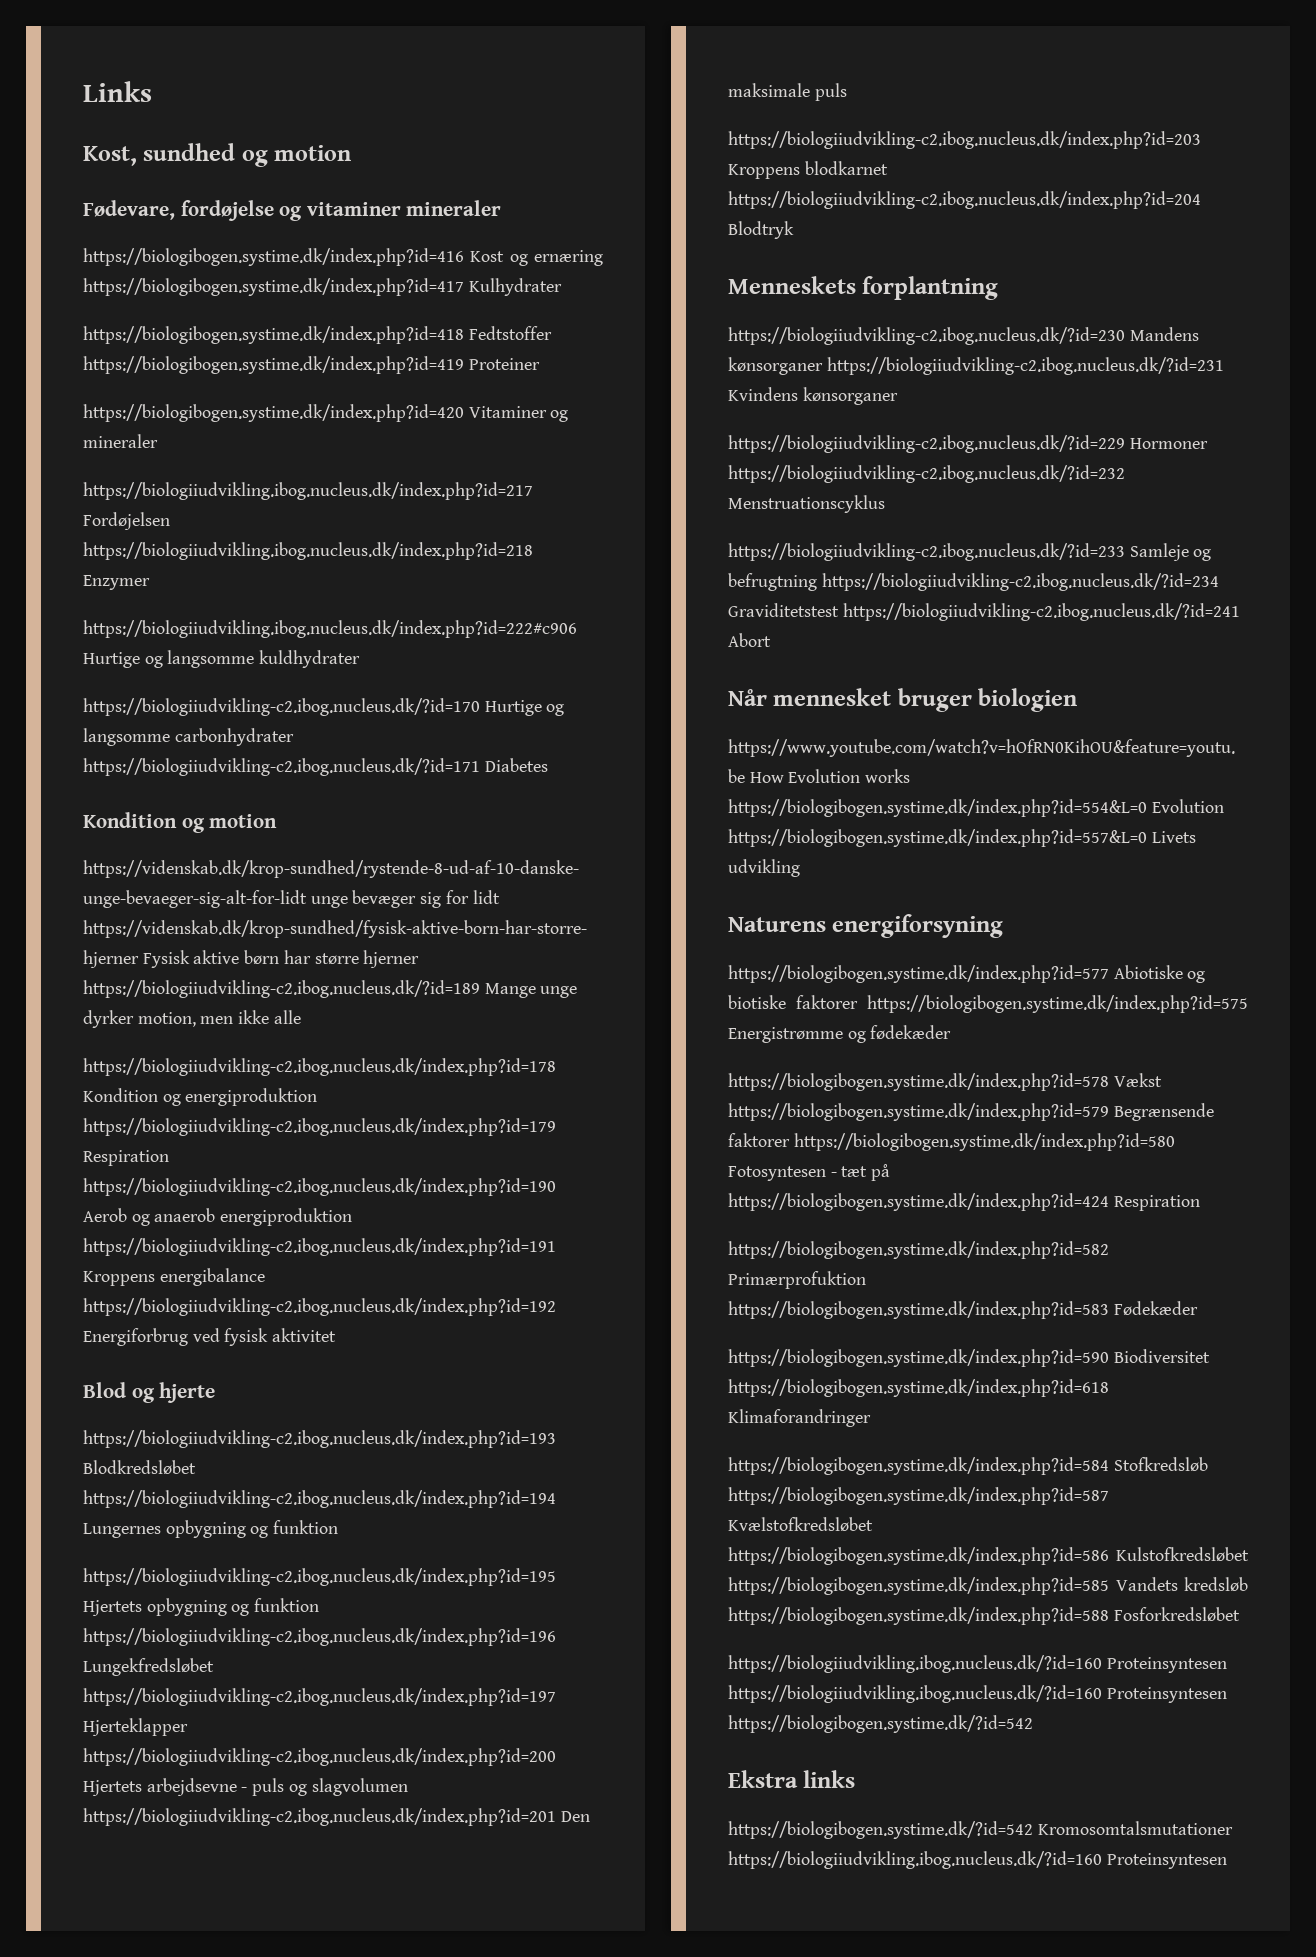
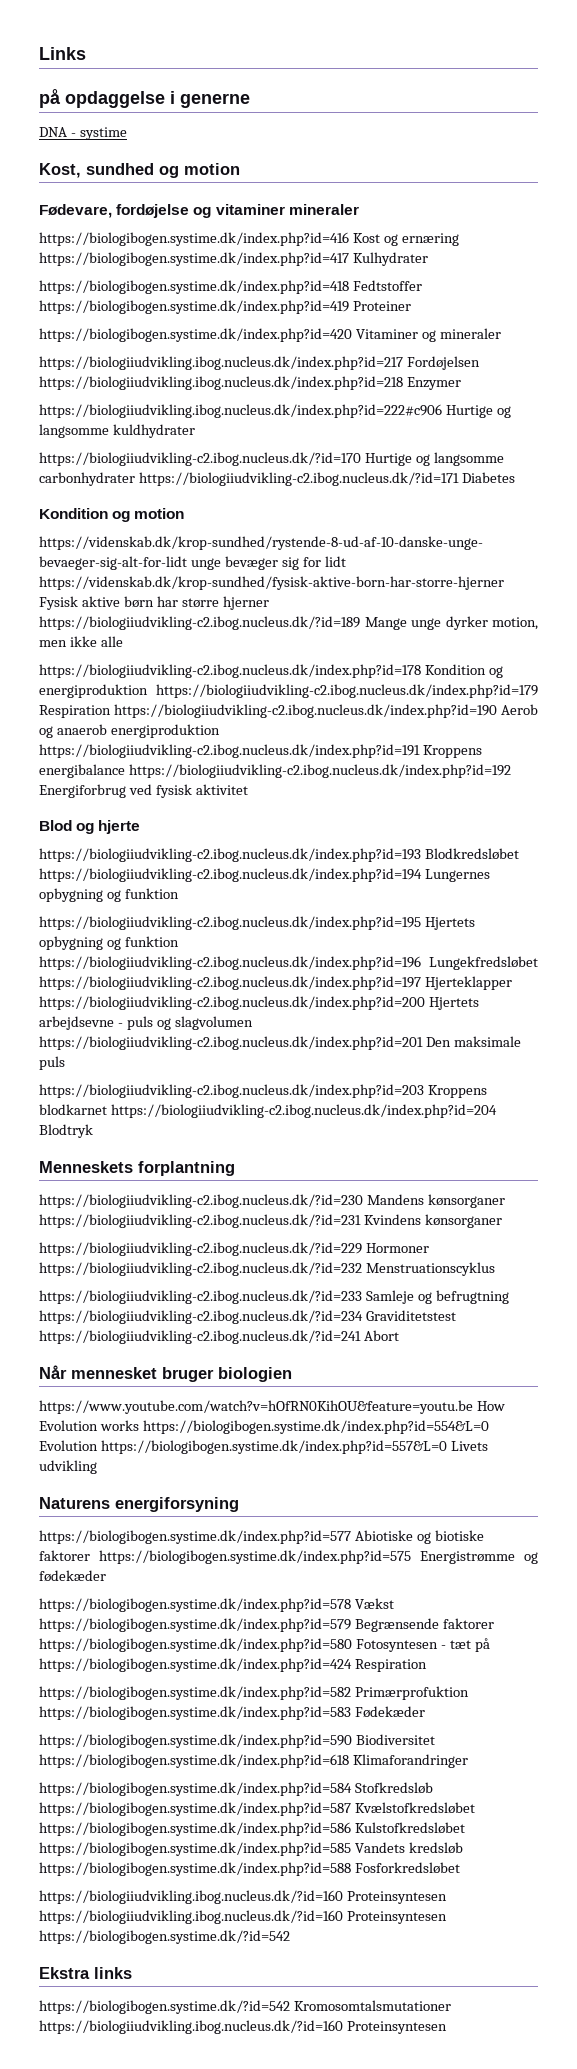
+ på opdaggelse i generne
+ DNA - systime

